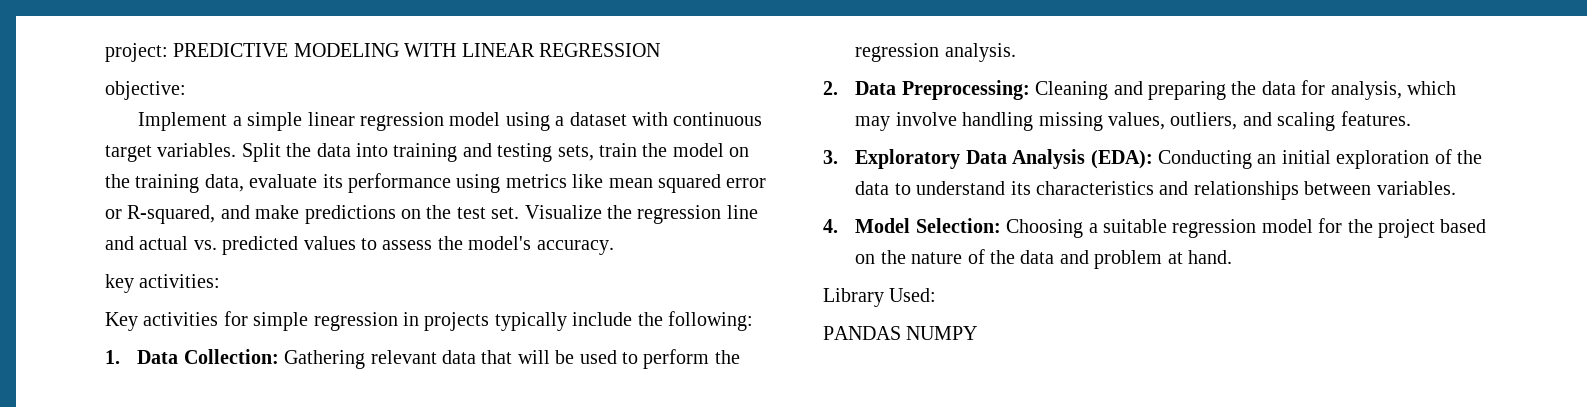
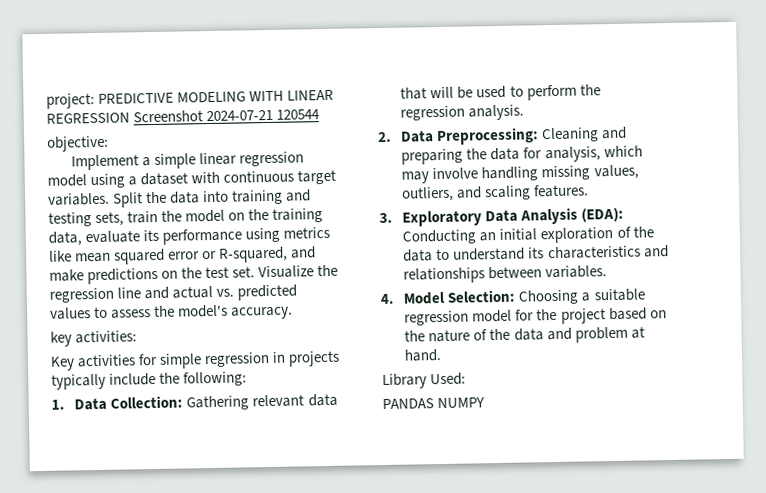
- project: PREDICTIVE MODELING WITH LINEAR REGRESSION
+ project: PREDICTIVE MODELING WITH LINEAR REGRESSION Screenshot 2024-07-21 120544

